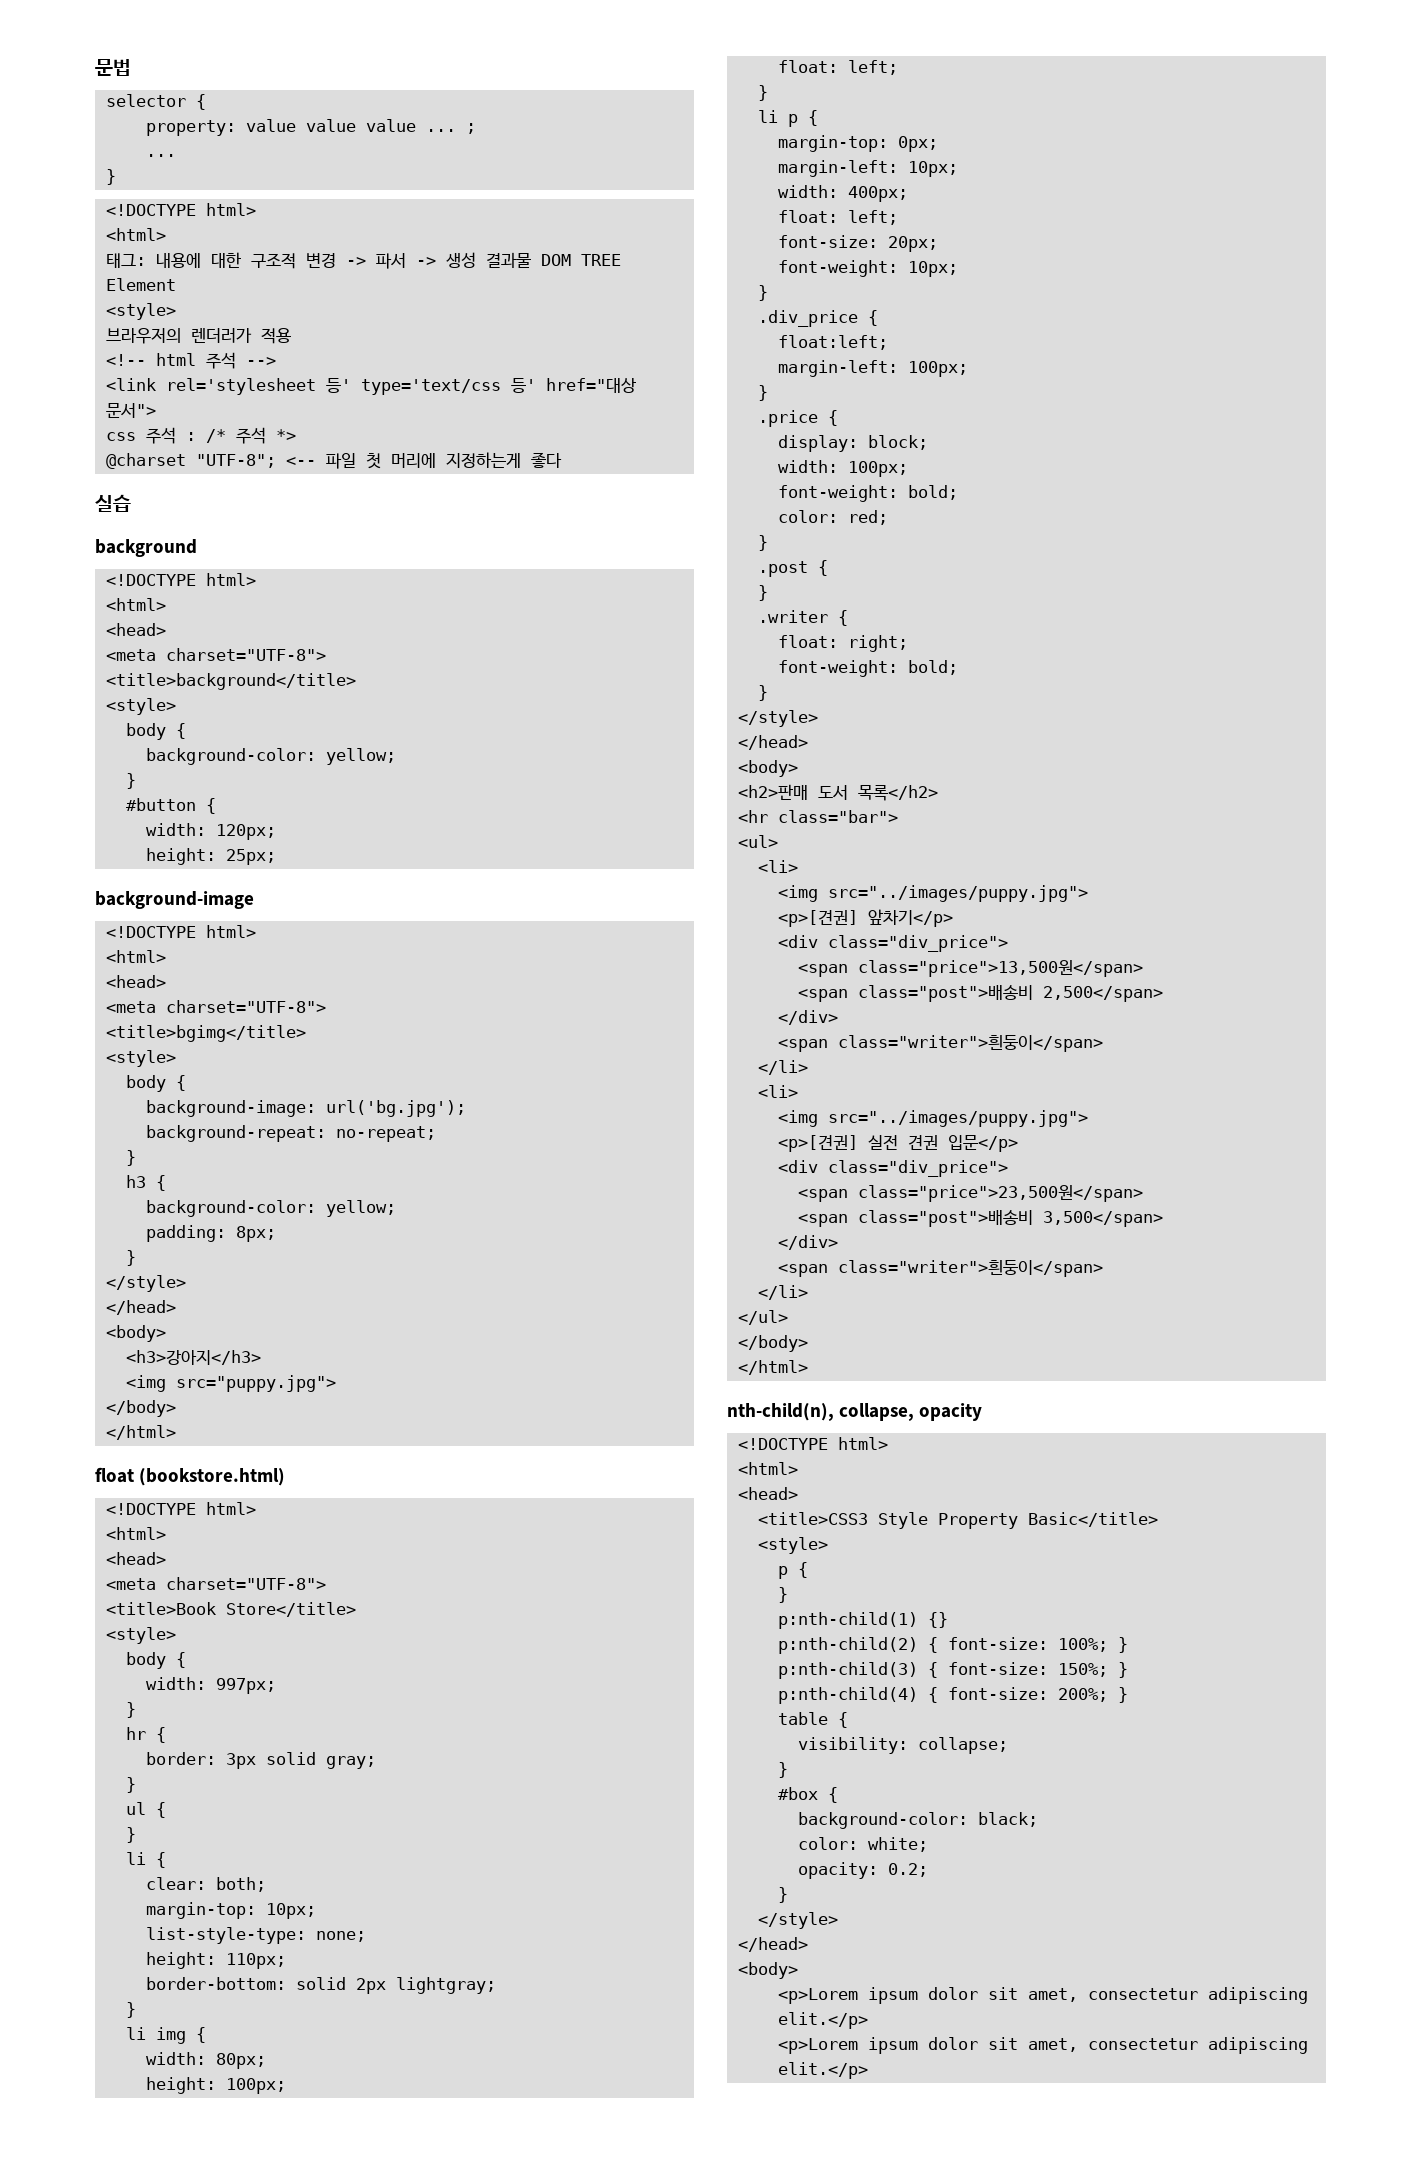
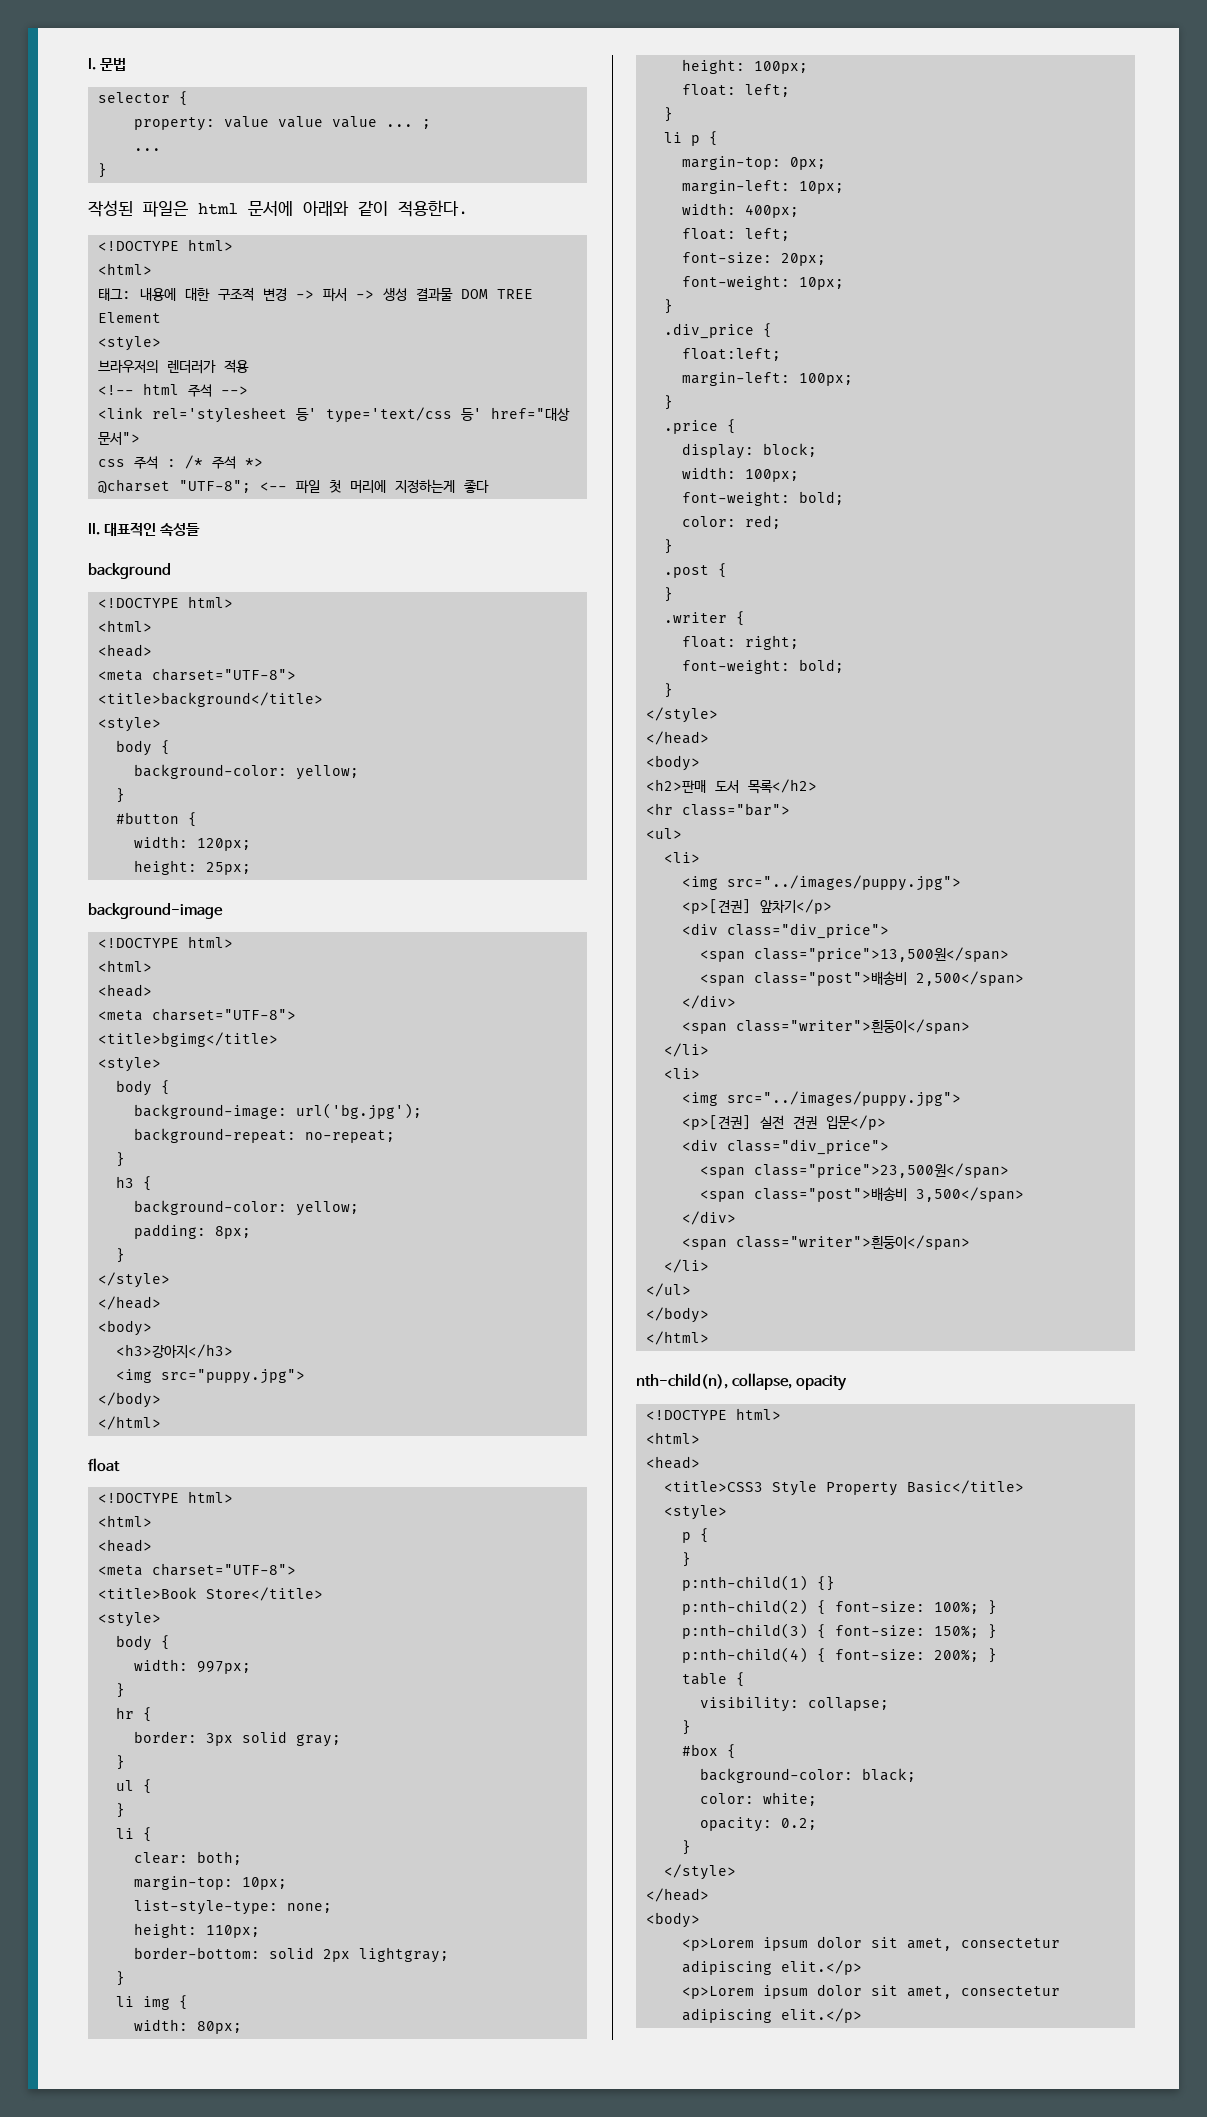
- 문법
+ I. 문법
+ 작성된 파일은 html 문서에 아래와 같이 적용한다.
- 실습
+ II. 대표적인 속성들
- float (bookstore.html)
+ float

